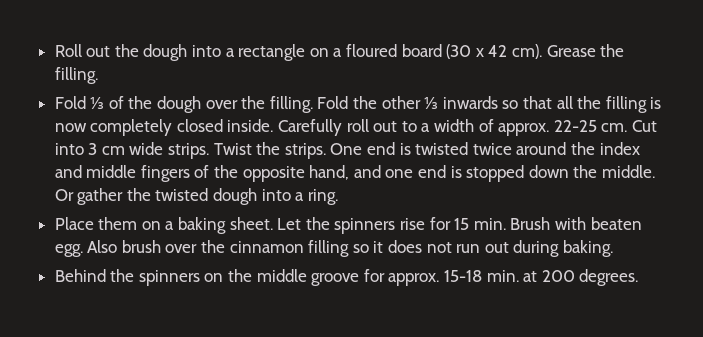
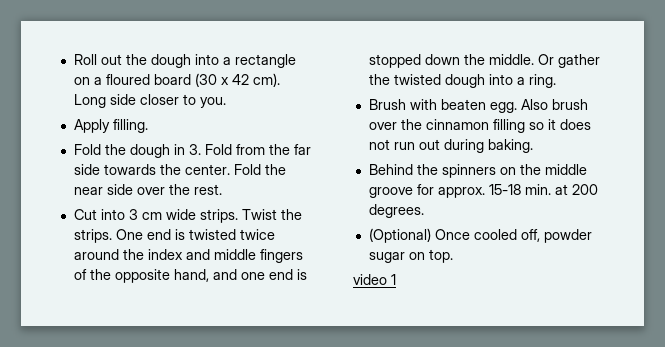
- Grease the filling.
- Fold ⅓ of the dough over the filling. Fold the other ⅓ inwards so that all the filling is now completely closed inside. Carefully roll out to a width of approx. 22-25 cm. Cut into 3 cm wide strips.
+ Long side closer to you.
+ Apply filling.
+ Fold the dough in 3. Fold from the far side towards the center. Fold the near side over the rest.
+ Cut into 3 cm wide strips.
- Place them on a baking sheet. Let the spinners rise for 15 min. Brush with beaten egg.
+ Brush with beaten egg.
+ (Optional) Once cooled off, powder sugar on top.
+ video 1

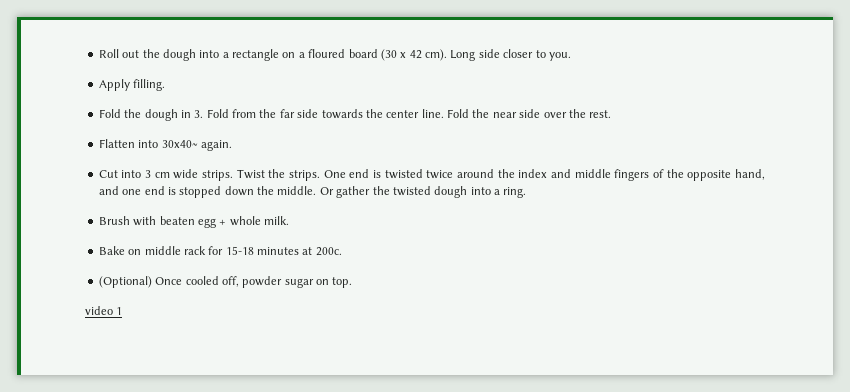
- Fold the dough in 3. Fold from the far side towards the center.
+ Fold the dough in 3. Fold from the far side towards the center line.
+ Flatten into 30x40~ again.
- Brush with beaten egg. Also brush over the cinnamon filling so it does not run out during baking.
- Behind the spinners on the middle groove for approx. 15-18 min. at 200 degrees.
+ Brush with beaten egg + whole milk.
+ Bake on middle rack for 15-18 minutes at 200c.

